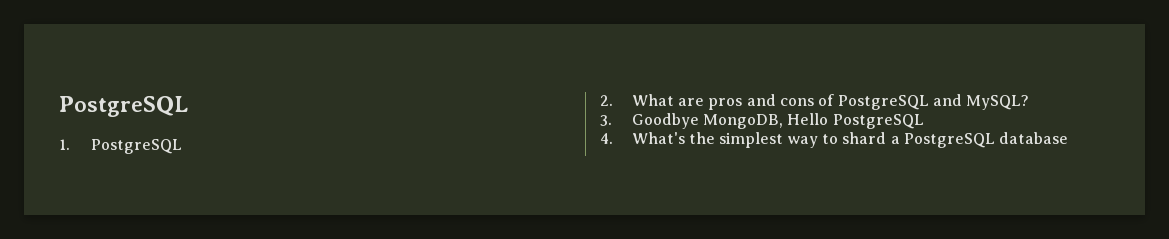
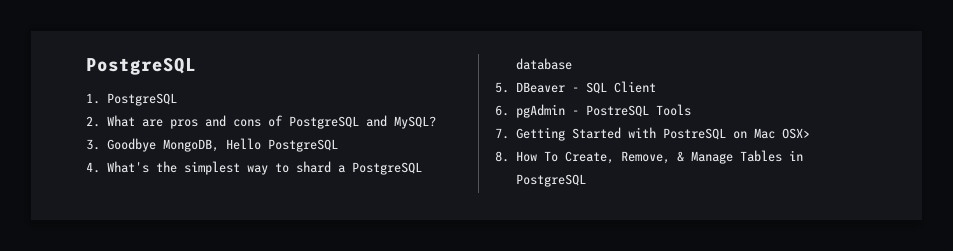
+ 5. DBeaver - SQL Client
+ 6. pgAdmin - PostreSQL Tools
+ 7. Getting Started with PostreSQL on Mac OSX>
+ 8. How To Create, Remove, & Manage Tables in PostgreSQL

